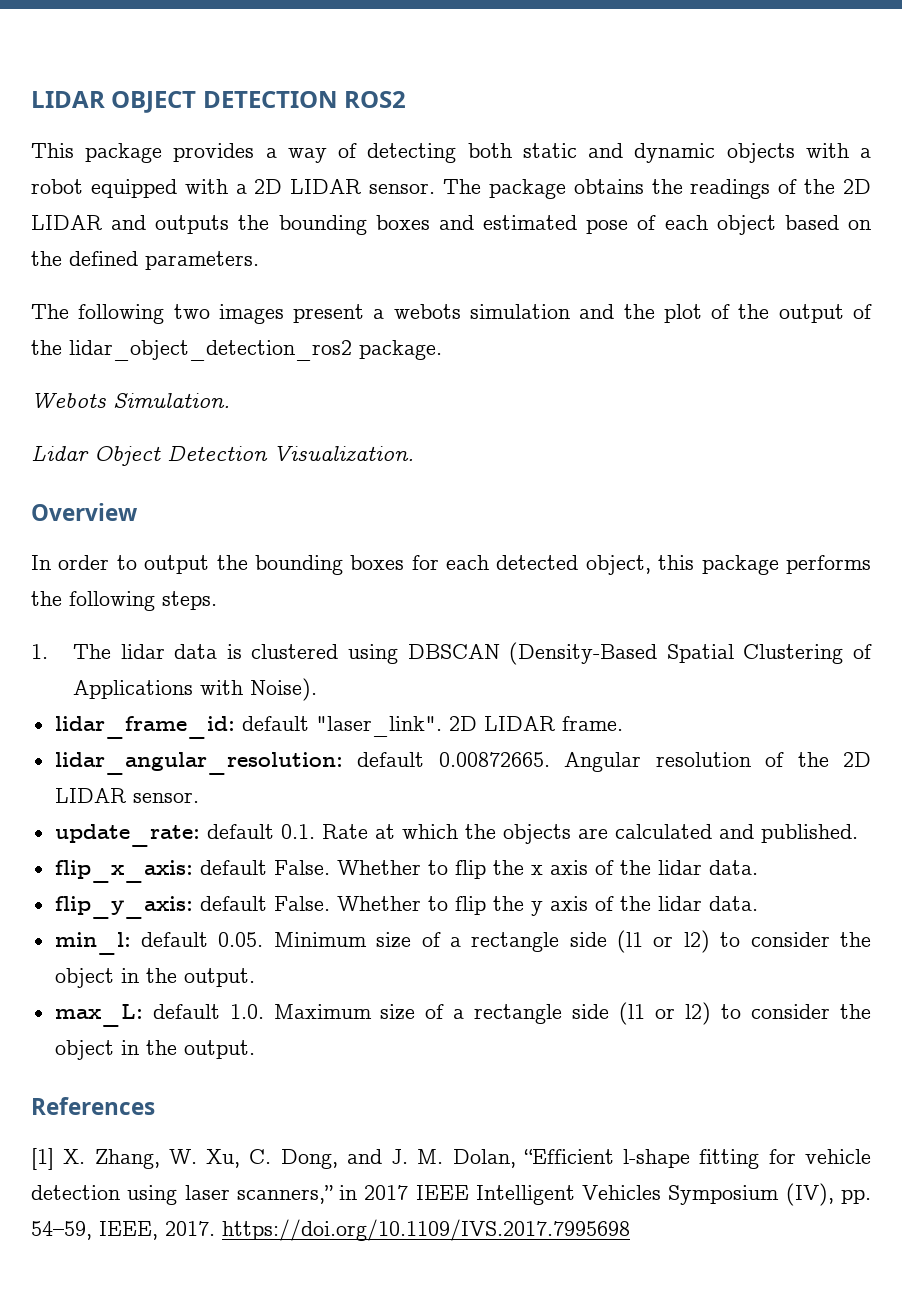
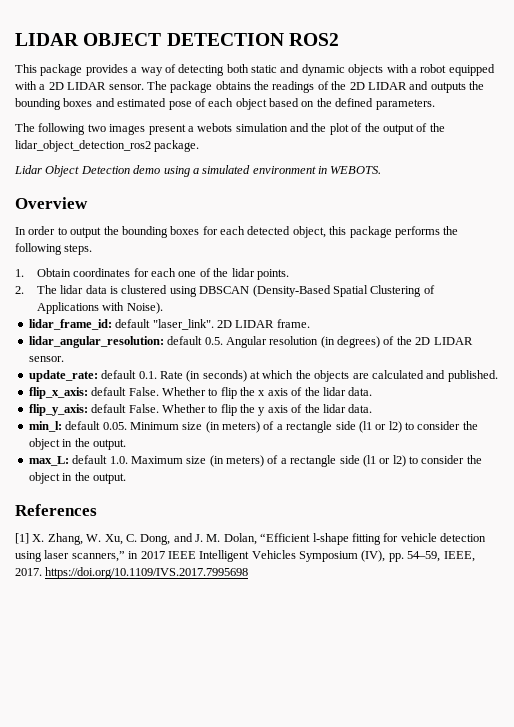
- Webots Simulation.
- Lidar Object Detection Visualization.
+ Lidar Object Detection demo using a simulated environment in WEBOTS.
- 1. The lidar data is clustered using DBSCAN (Density-Based Spatial Clustering of Applications with Noise).
+ 1. Obtain coordinates for each one of the lidar points.
+ 2. The lidar data is clustered using DBSCAN (Density-Based Spatial Clustering of Applications with Noise).
- lidar_angular_resolution: default 0.00872665. Angular resolution of the 2D LIDAR sensor.
+ lidar_angular_resolution: default 0.5. Angular resolution (in degrees) of the 2D LIDAR sensor.
- update_rate: default 0.1. Rate at which the objects are calculated and published.
+ update_rate: default 0.1. Rate (in seconds) at which the objects are calculated and published.
- min_l: default 0.05. Minimum size of a rectangle side (l1 or l2) to consider the object in the output.
+ min_l: default 0.05. Minimum size (in meters) of a rectangle side (l1 or l2) to consider the object in the output.
- max_L: default 1.0. Maximum size of a rectangle side (l1 or l2) to consider the object in the output.
+ max_L: default 1.0. Maximum size (in meters) of a rectangle side (l1 or l2) to consider the object in the output.

